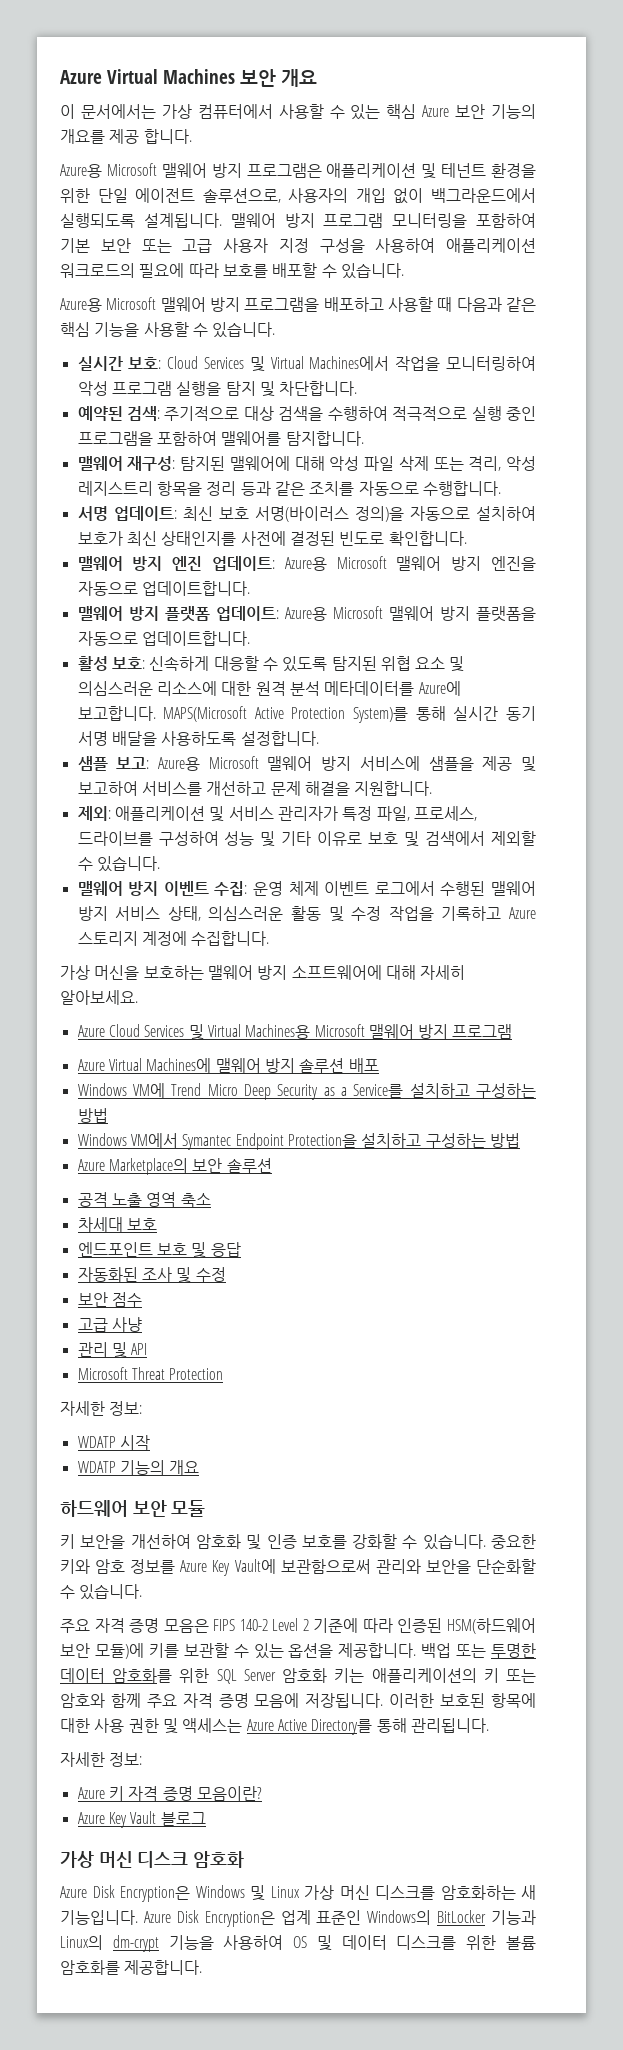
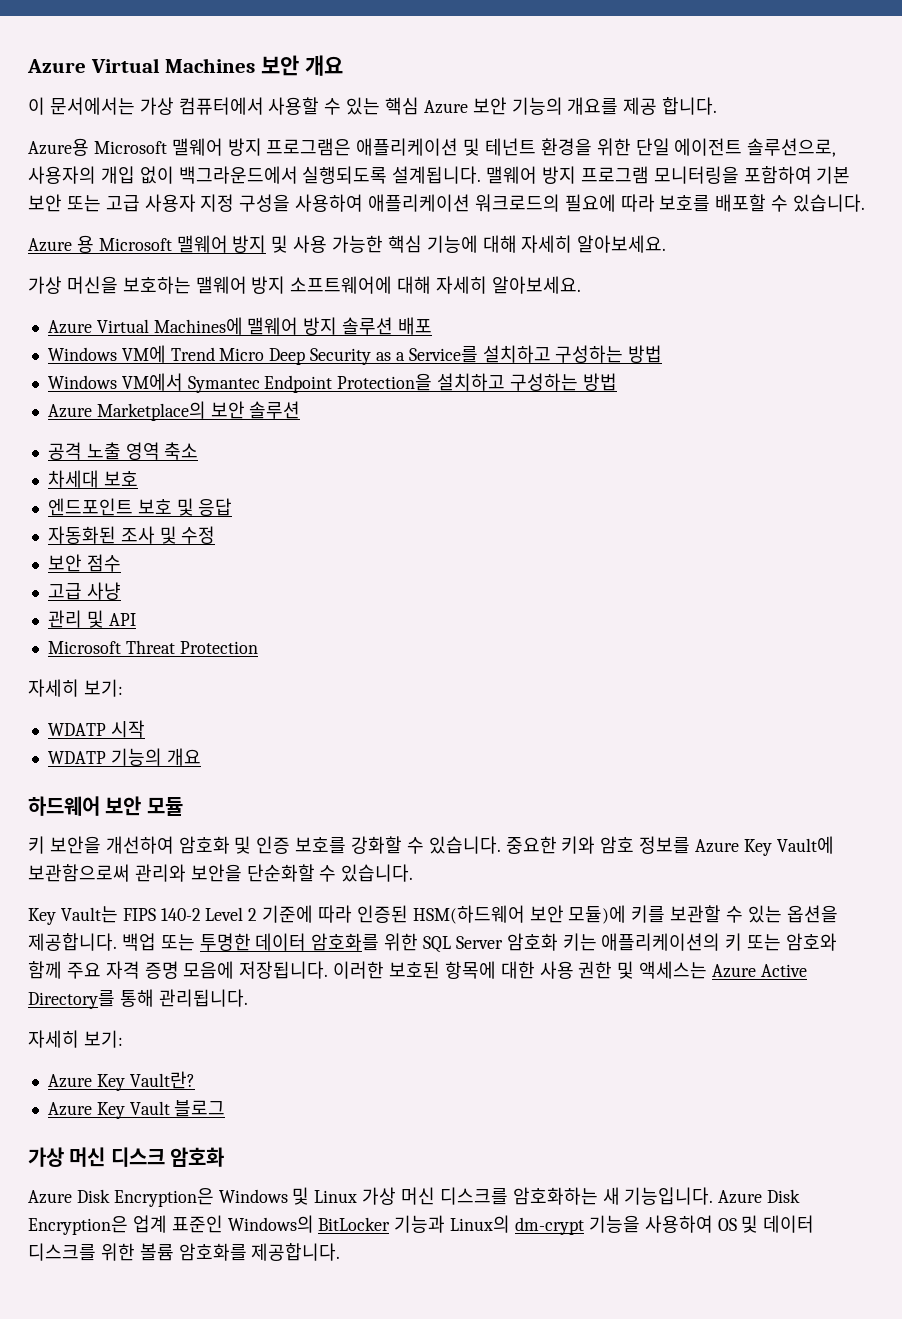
- Azure용 Microsoft 맬웨어 방지 프로그램을 배포하고 사용할 때 다음과 같은 핵심 기능을 사용할 수 있습니다.
- 실시간 보호: Cloud Services 및 Virtual Machines에서 작업을 모니터링하여 악성 프로그램 실행을 탐지 및 차단합니다.
- 예약된 검색: 주기적으로 대상 검색을 수행하여 적극적으로 실행 중인 프로그램을 포함하여 맬웨어를 탐지합니다.
- 맬웨어 재구성: 탐지된 맬웨어에 대해 악성 파일 삭제 또는 격리, 악성 레지스트리 항목을 정리 등과 같은 조치를 자동으로 수행합니다.
- 서명 업데이트: 최신 보호 서명(바이러스 정의)을 자동으로 설치하여 보호가 최신 상태인지를 사전에 결정된 빈도로 확인합니다.
- 맬웨어 방지 엔진 업데이트: Azure용 Microsoft 맬웨어 방지 엔진을 자동으로 업데이트합니다.
- 맬웨어 방지 플랫폼 업데이트: Azure용 Microsoft 맬웨어 방지 플랫폼을 자동으로 업데이트합니다.
- 활성 보호: 신속하게 대응할 수 있도록 탐지된 위협 요소 및 의심스러운 리소스에 대한 원격 분석 메타데이터를 Azure에 보고합니다. MAPS(Microsoft Active Protection System)를 통해 실시간 동기 서명 배달을 사용하도록 설정합니다.
- 샘플 보고: Azure용 Microsoft 맬웨어 방지 서비스에 샘플을 제공 및 보고하여 서비스를 개선하고 문제 해결을 지원합니다.
- 제외: 애플리케이션 및 서비스 관리자가 특정 파일, 프로세스, 드라이브를 구성하여 성능 및 기타 이유로 보호 및 검색에서 제외할 수 있습니다.
- 맬웨어 방지 이벤트 수집: 운영 체제 이벤트 로그에서 수행된 맬웨어 방지 서비스 상태, 의심스러운 활동 및 수정 작업을 기록하고 Azure 스토리지 계정에 수집합니다.
+ Azure 용 Microsoft 맬웨어 방지 및 사용 가능한 핵심 기능에 대해 자세히 알아보세요.
- Azure Cloud Services 및 Virtual Machines용 Microsoft 맬웨어 방지 프로그램
  Microsoft Threat Protection
- 자세한 정보:
+ 자세히 보기:
- 주요 자격 증명 모음은 FIPS 140-2 Level 2 기준에 따라 인증된 HSM(하드웨어 보안 모듈)에 키를 보관할 수 있는 옵션을 제공합니다.
+ Key Vault는 FIPS 140-2 Level 2 기준에 따라 인증된 HSM(하드웨어 보안 모듈)에 키를 보관할 수 있는 옵션을 제공합니다.
  이러한 보호된 항목에 대한 사용 권한 및 액세스는 Azure Active Directory를 통해 관리됩니다.
- 자세한 정보:
- Azure 키 자격 증명 모음이란?
+ 자세히 보기:
+ Azure Key Vault란?

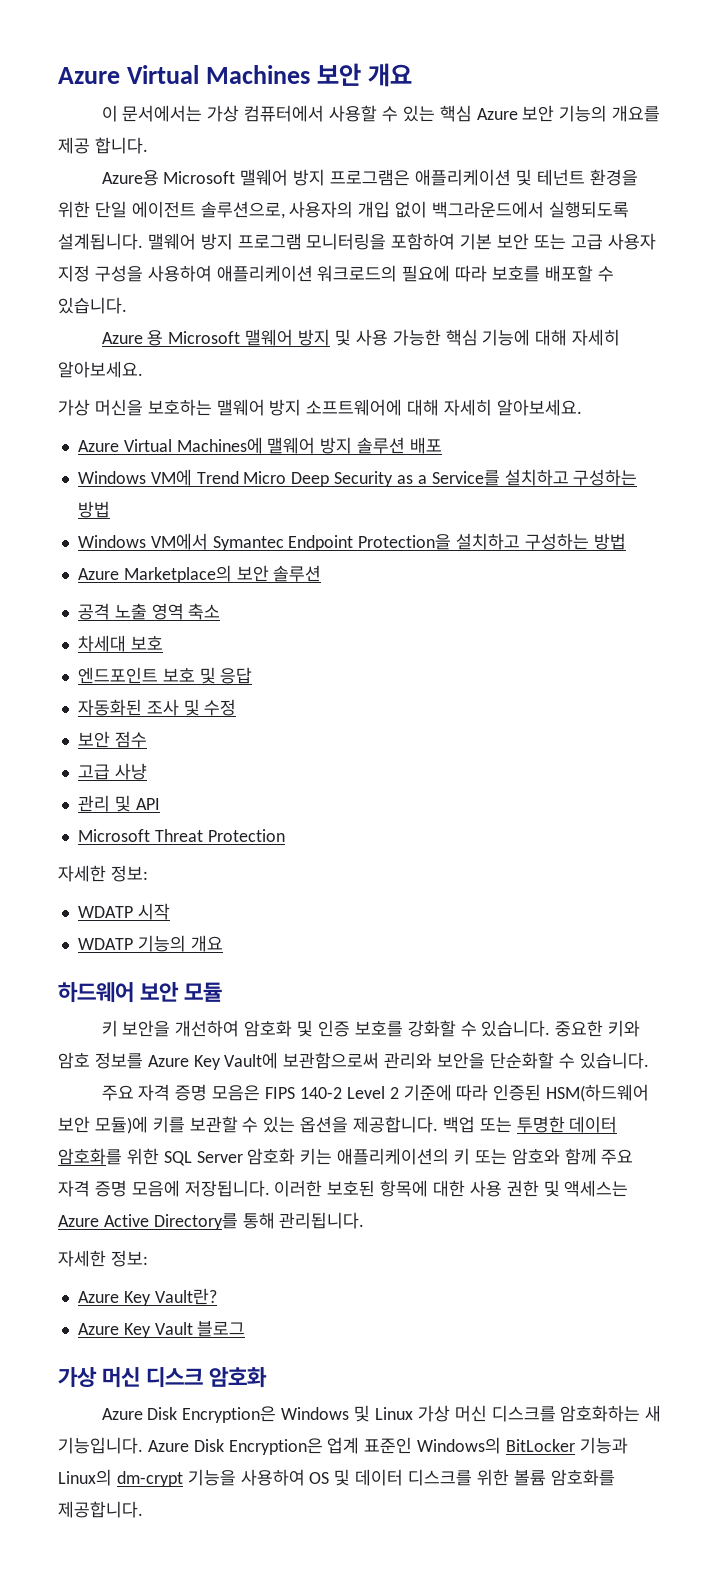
  Microsoft Threat Protection
- 자세히 보기:
+ 자세한 정보:
- Key Vault는 FIPS 140-2 Level 2 기준에 따라 인증된 HSM(하드웨어 보안 모듈)에 키를 보관할 수 있는 옵션을 제공합니다.
+ 주요 자격 증명 모음은 FIPS 140-2 Level 2 기준에 따라 인증된 HSM(하드웨어 보안 모듈)에 키를 보관할 수 있는 옵션을 제공합니다.
  이러한 보호된 항목에 대한 사용 권한 및 액세스는 Azure Active Directory를 통해 관리됩니다.
- 자세히 보기:
+ 자세한 정보:

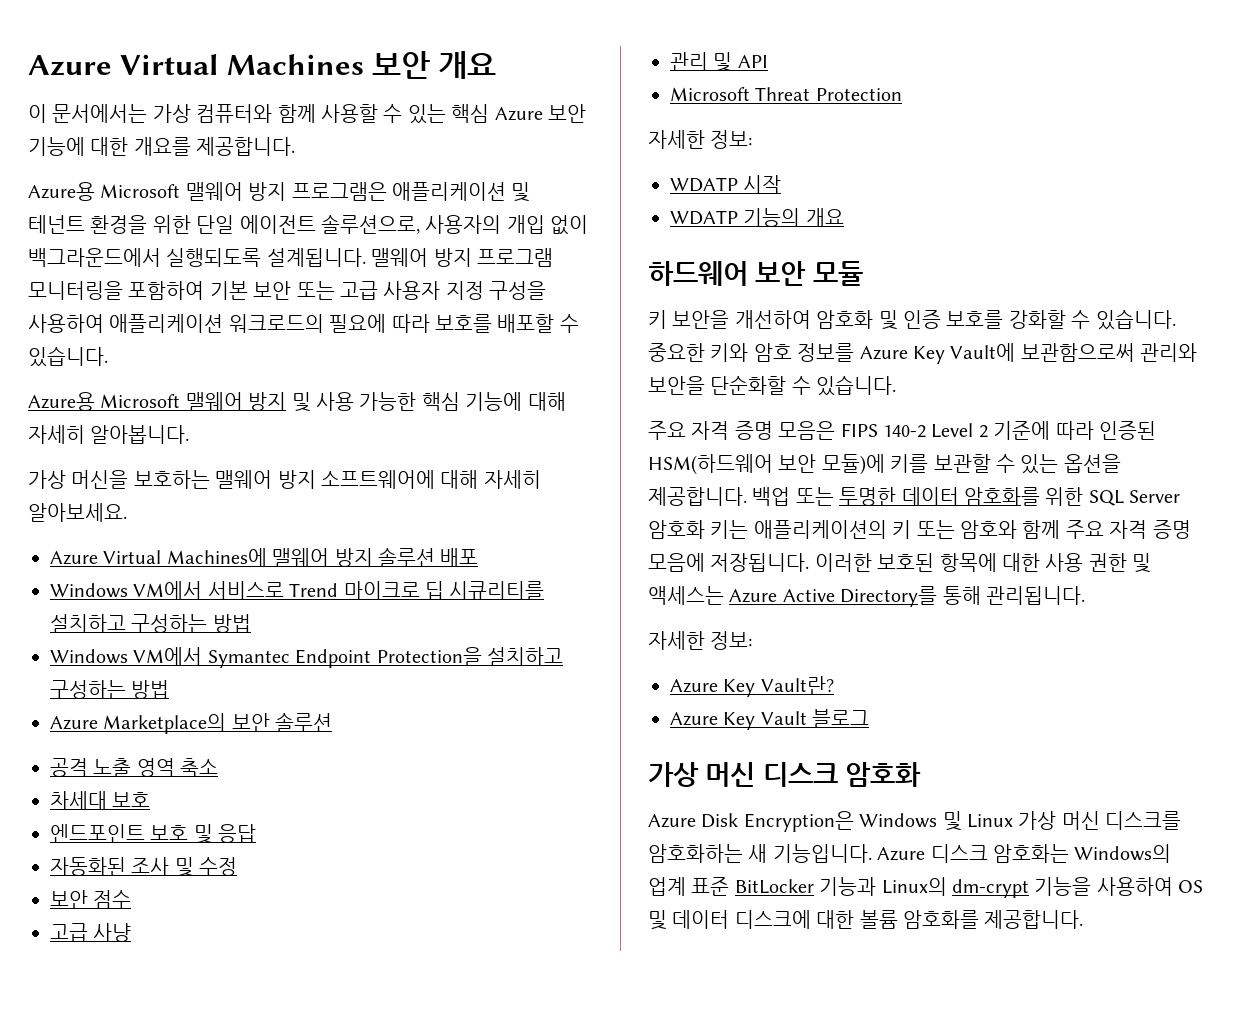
- 이 문서에서는 가상 컴퓨터에서 사용할 수 있는 핵심 Azure 보안 기능의 개요를 제공 합니다.
+ 이 문서에서는 가상 컴퓨터와 함께 사용할 수 있는 핵심 Azure 보안 기능에 대한 개요를 제공합니다.
- Azure 용 Microsoft 맬웨어 방지 및 사용 가능한 핵심 기능에 대해 자세히 알아보세요.
+ Azure용 Microsoft 맬웨어 방지 및 사용 가능한 핵심 기능에 대해 자세히 알아봅니다.
- Windows VM에 Trend Micro Deep Security as a Service를 설치하고 구성하는 방법
+ Windows VM에서 서비스로 Trend 마이크로 딥 시큐리티를 설치하고 구성하는 방법
- Azure Disk Encryption은 업계 표준인 Windows의 BitLocker 기능과 Linux의 dm-crypt 기능을 사용하여 OS 및 데이터 디스크를 위한 볼륨 암호화를 제공합니다.
+ Azure 디스크 암호화는 Windows의 업계 표준 BitLocker 기능과 Linux의 dm-crypt 기능을 사용하여 OS 및 데이터 디스크에 대한 볼륨 암호화를 제공합니다.

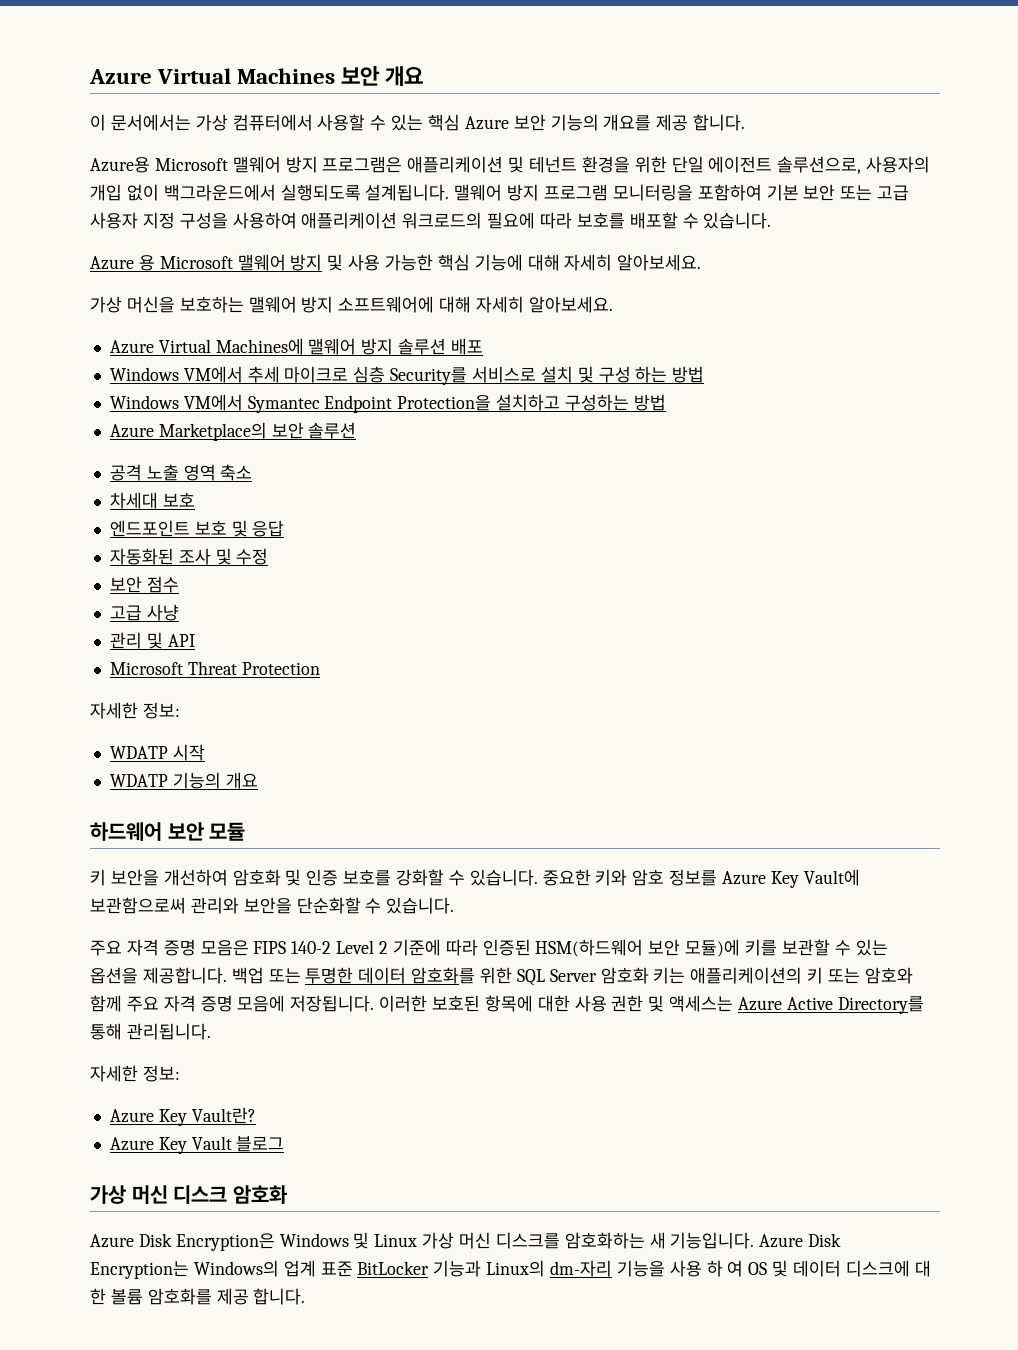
- 이 문서에서는 가상 컴퓨터와 함께 사용할 수 있는 핵심 Azure 보안 기능에 대한 개요를 제공합니다.
+ 이 문서에서는 가상 컴퓨터에서 사용할 수 있는 핵심 Azure 보안 기능의 개요를 제공 합니다.
- Azure용 Microsoft 맬웨어 방지 및 사용 가능한 핵심 기능에 대해 자세히 알아봅니다.
+ Azure 용 Microsoft 맬웨어 방지 및 사용 가능한 핵심 기능에 대해 자세히 알아보세요.
- Windows VM에서 서비스로 Trend 마이크로 딥 시큐리티를 설치하고 구성하는 방법
+ Windows VM에서 추세 마이크로 심층 Security를 서비스로 설치 및 구성 하는 방법
- Azure 디스크 암호화는 Windows의 업계 표준 BitLocker 기능과 Linux의 dm-crypt 기능을 사용하여 OS 및 데이터 디스크에 대한 볼륨 암호화를 제공합니다.
+ Azure Disk Encryption는 Windows의 업계 표준 BitLocker 기능과 Linux의 dm-자리 기능을 사용 하 여 OS 및 데이터 디스크에 대 한 볼륨 암호화를 제공 합니다.

